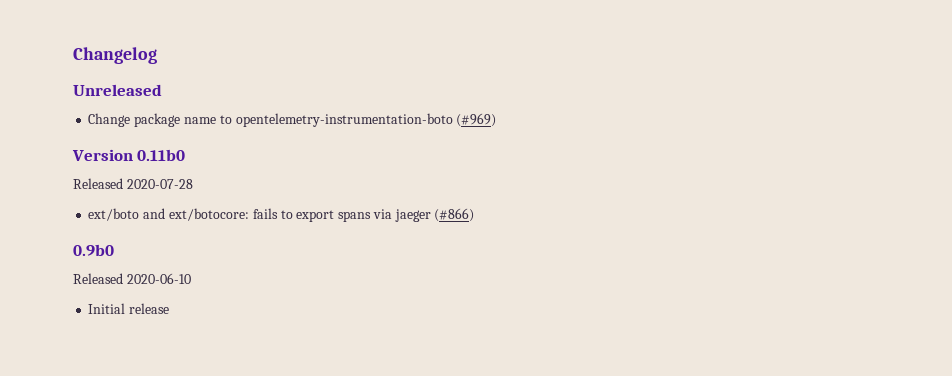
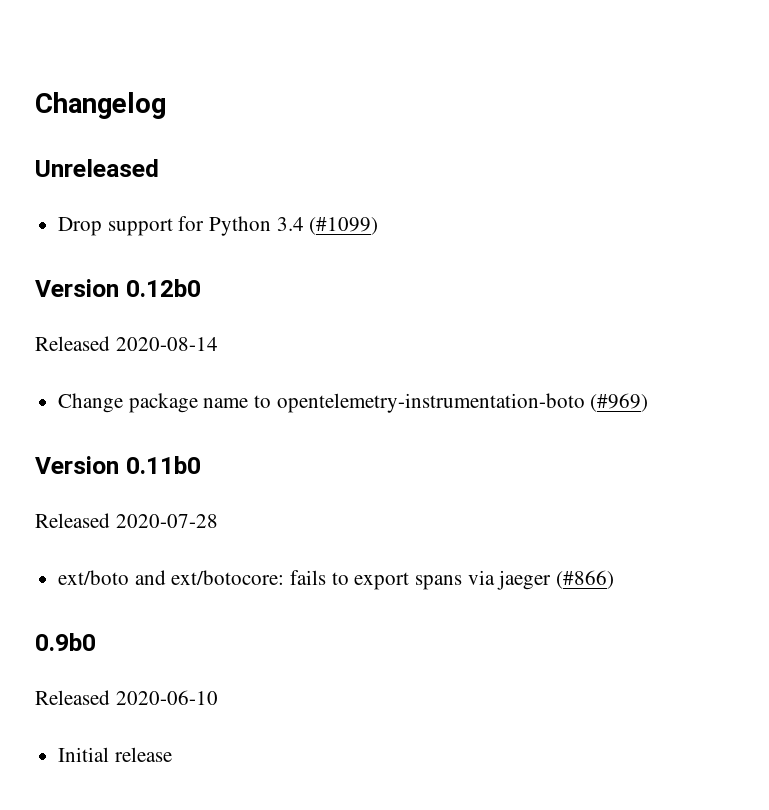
+ Drop support for Python 3.4 (#1099)
+ Version 0.12b0
+ Released 2020-08-14

